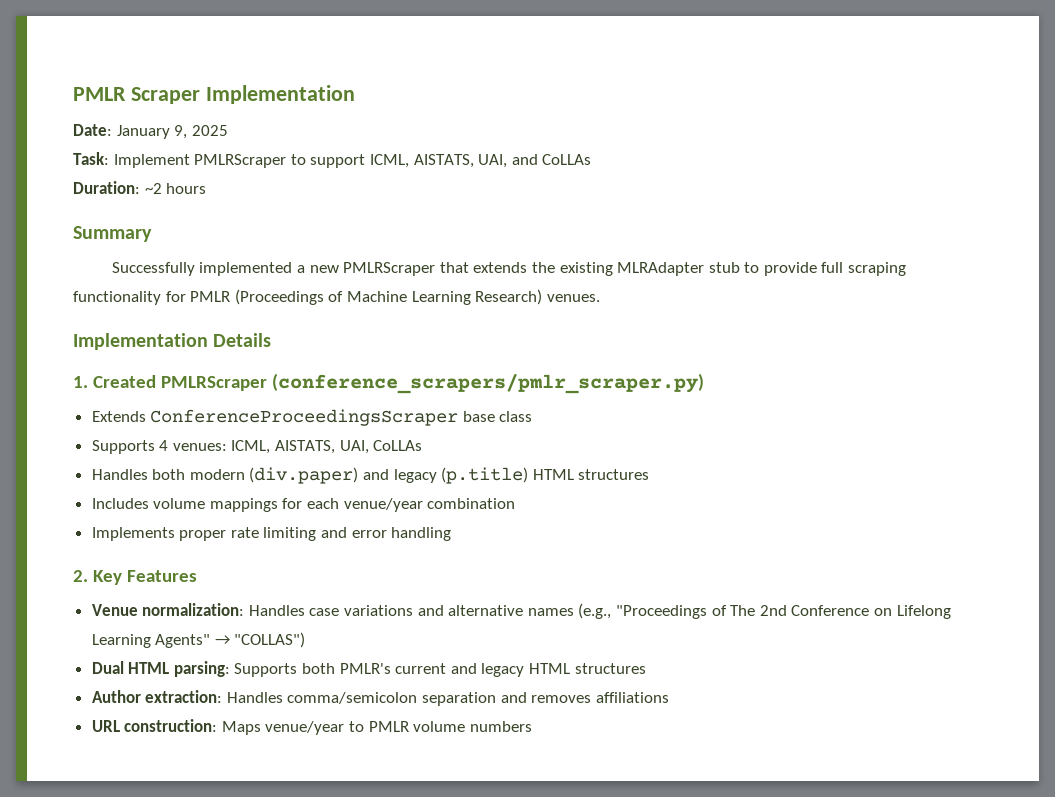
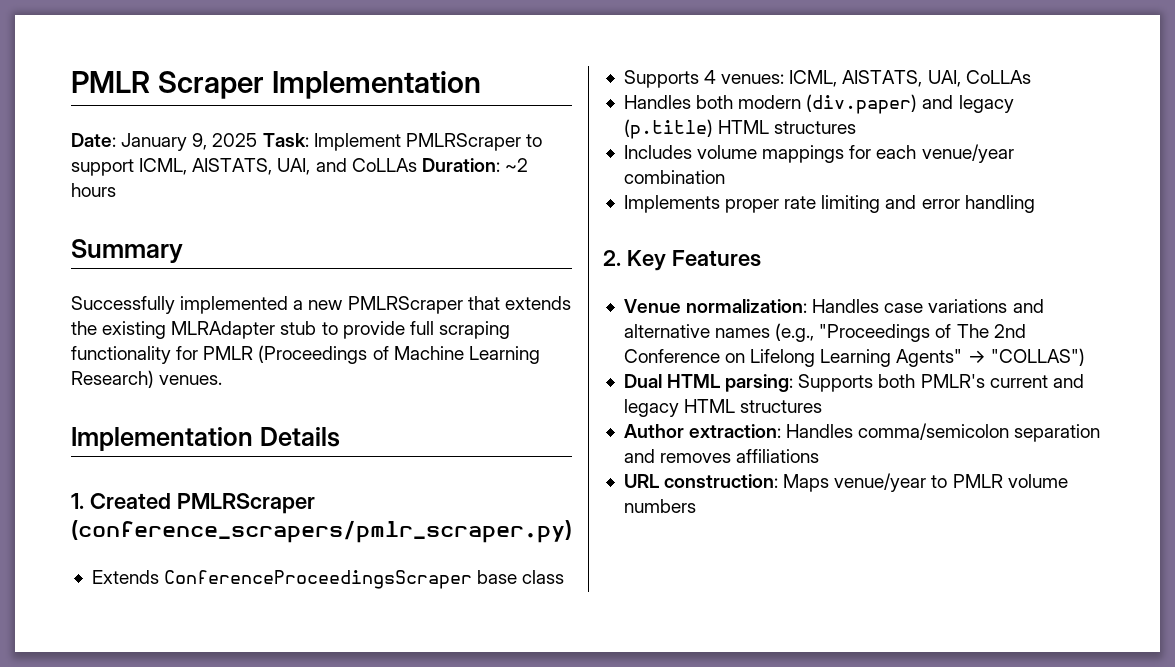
- Date: January 9, 2025
- Task: Implement PMLRScraper to support ICML, AISTATS, UAI, and CoLLAs
- Duration: ~2 hours
+ Date: January 9, 2025 Task: Implement PMLRScraper to support ICML, AISTATS, UAI, and CoLLAs Duration: ~2 hours

